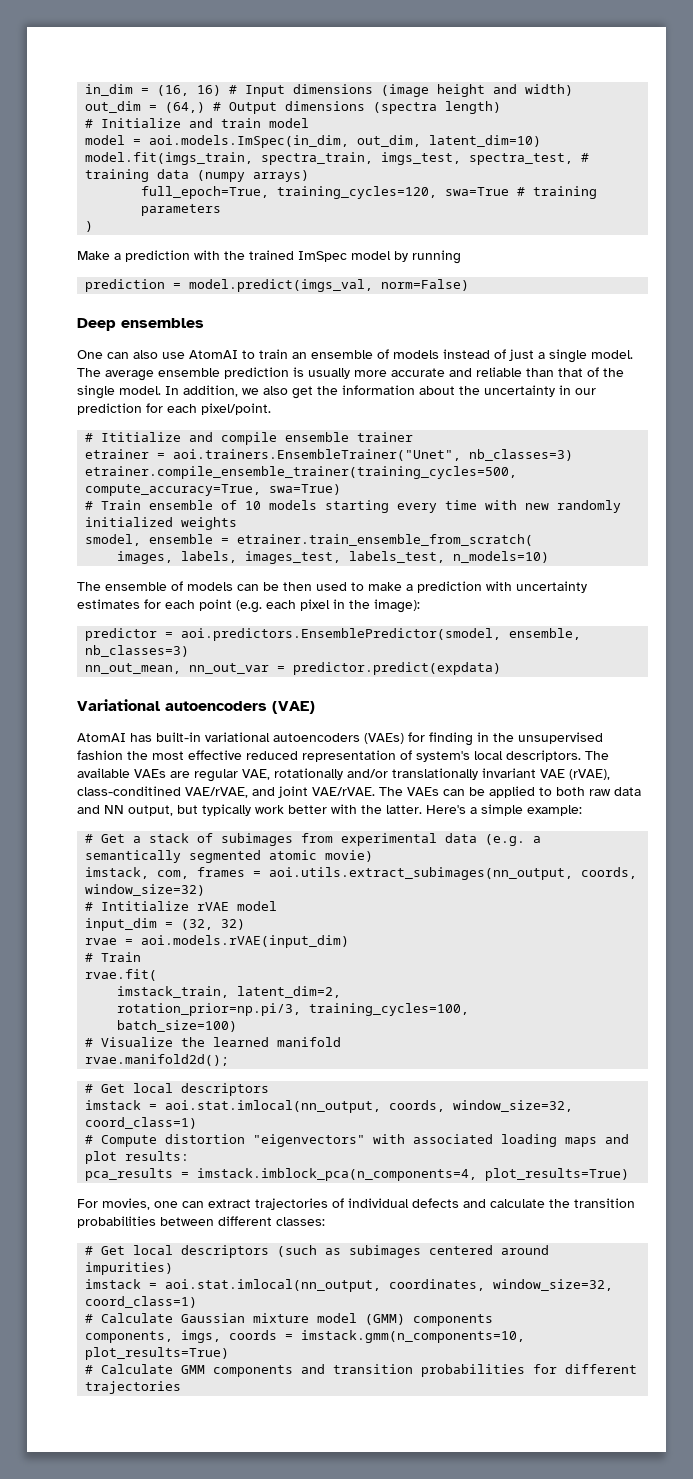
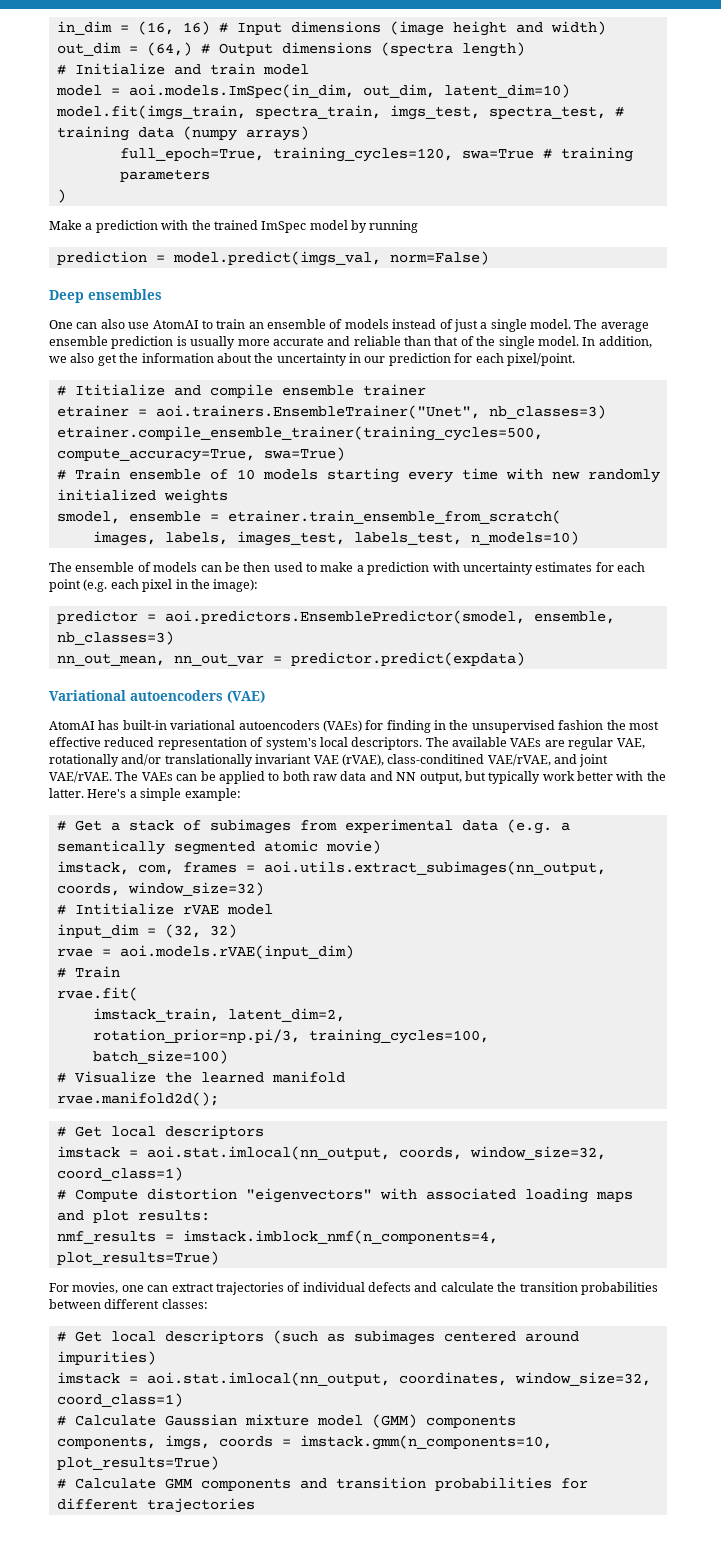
- pca_results = imstack.imblock_pca(n_components=4, plot_results=True)
+ nmf_results = imstack.imblock_nmf(n_components=4, plot_results=True)

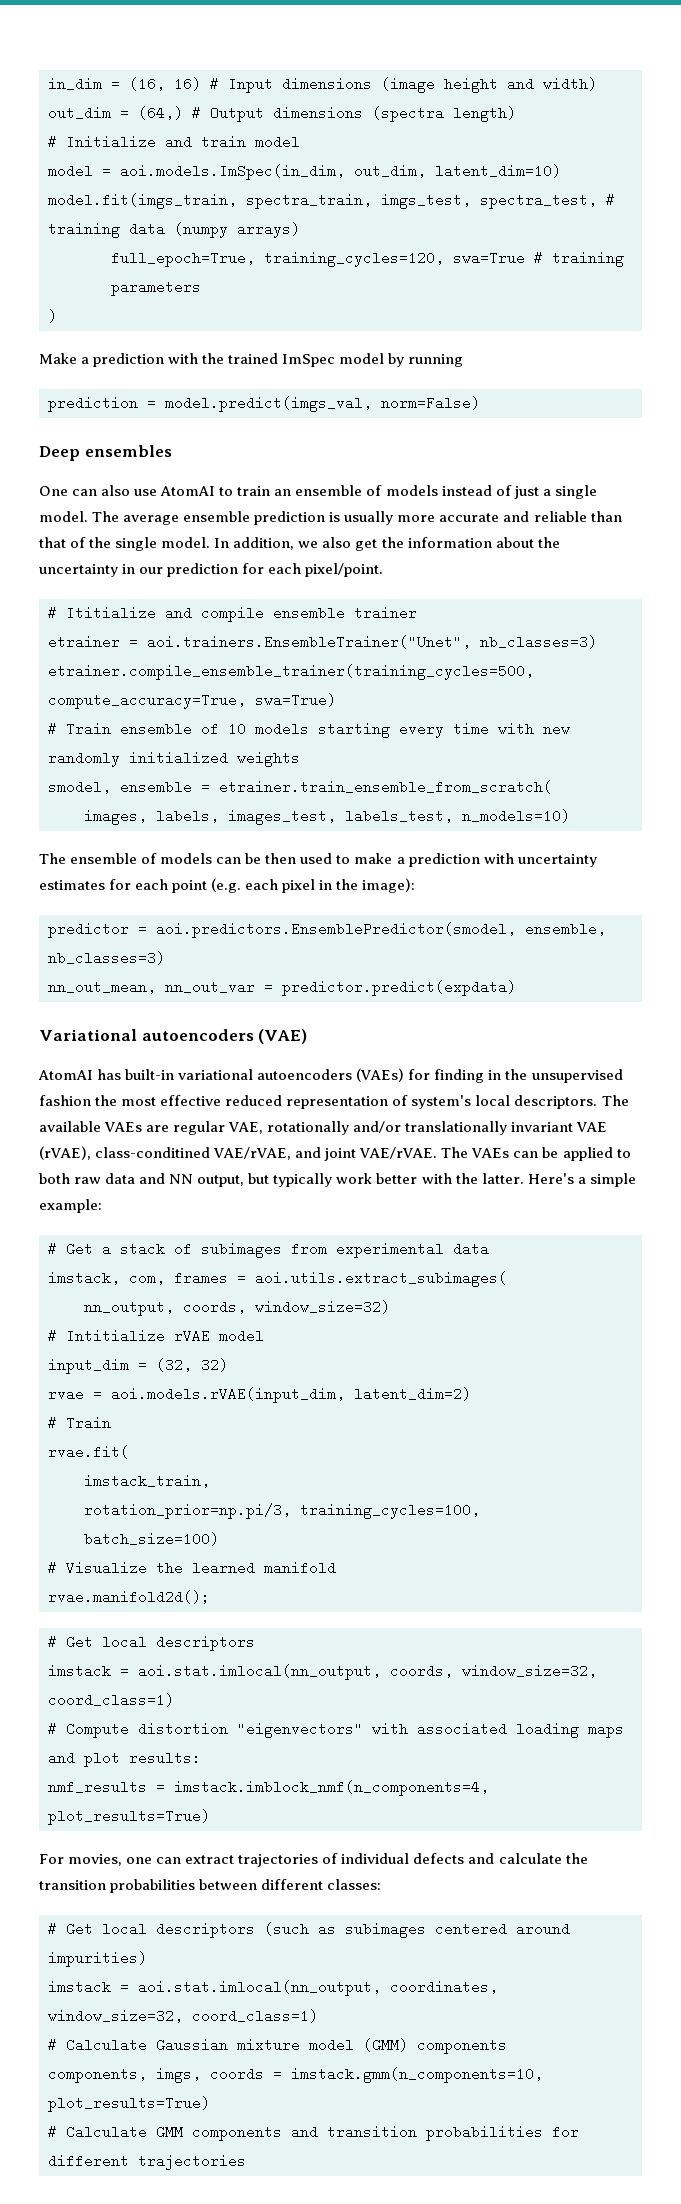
- # Get a stack of subimages from experimental data (e.g. a semantically segmented atomic movie)
+ # Get a stack of subimages from experimental data
- imstack, com, frames = aoi.utils.extract_subimages(nn_output, coords, window_size=32)
+ imstack, com, frames = aoi.utils.extract_subimages(
+ nn_output, coords, window_size=32)
- rvae = aoi.models.rVAE(input_dim)
+ rvae = aoi.models.rVAE(input_dim, latent_dim=2)
- imstack_train, latent_dim=2,
+ imstack_train,

